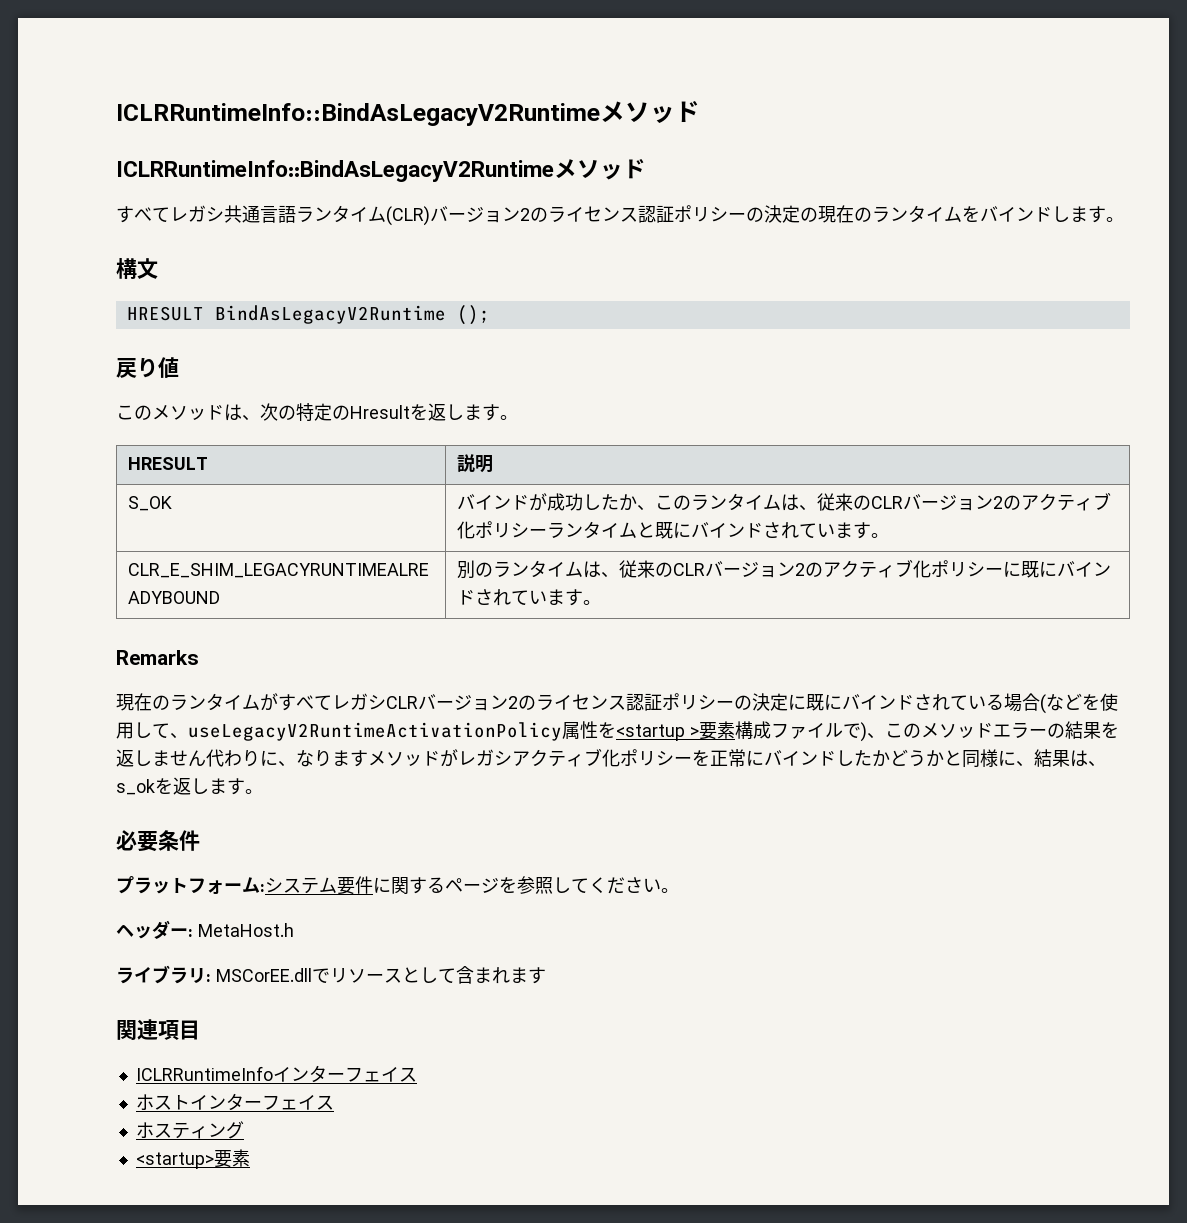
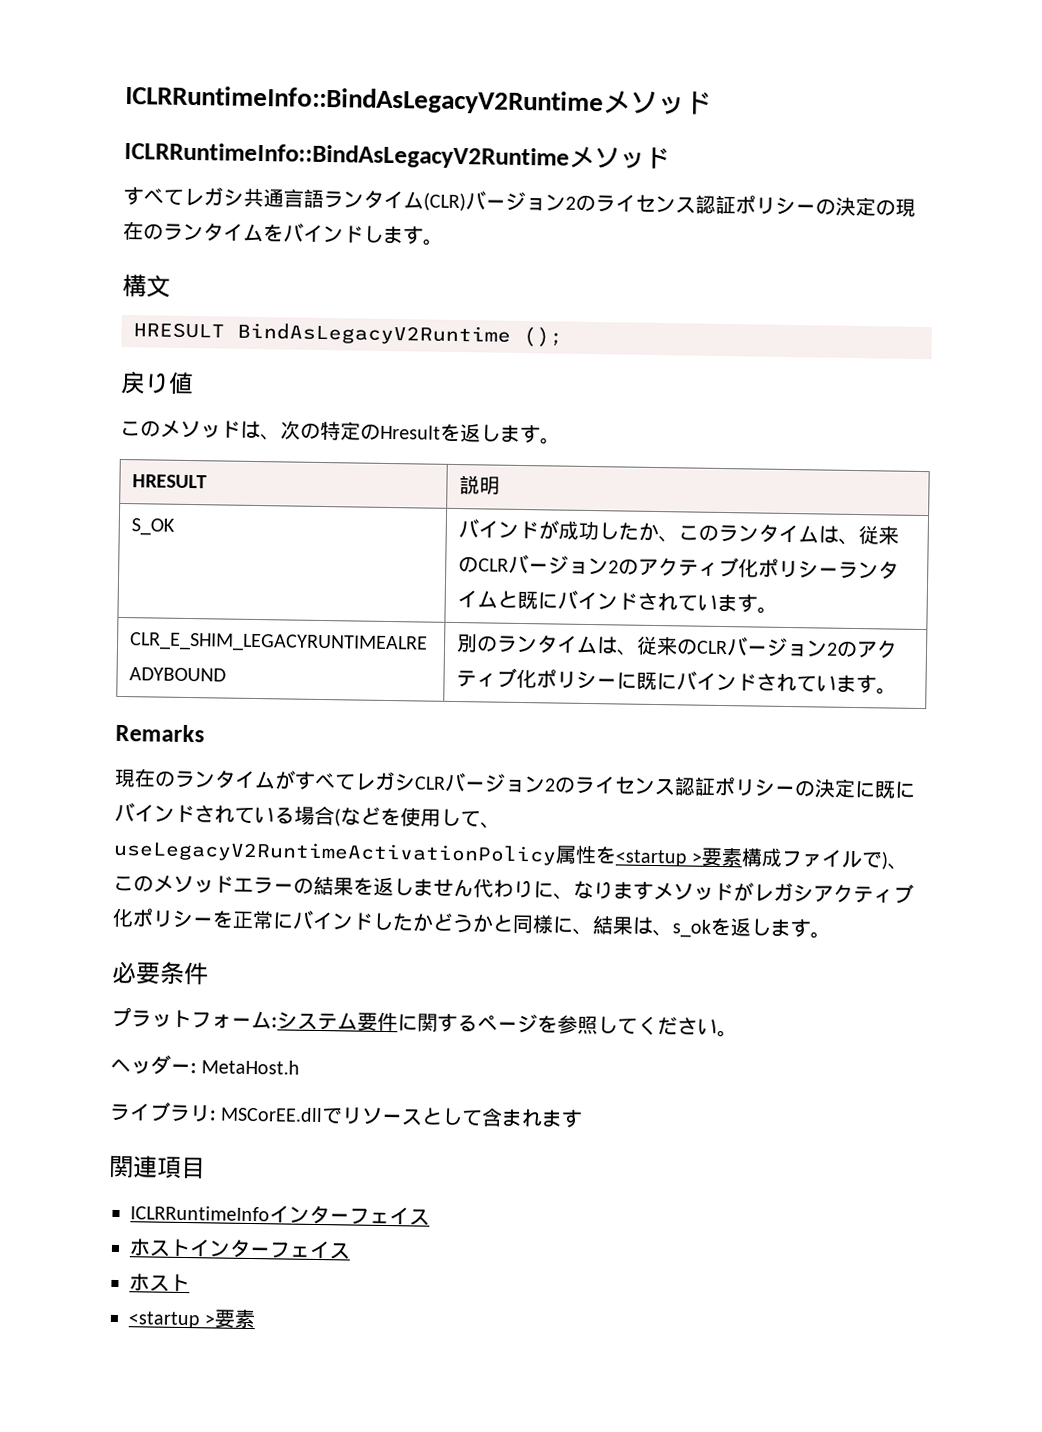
  ホストインターフェイス
- ホスティング
- <startup>要素
+ ホスト
+ <startup >要素

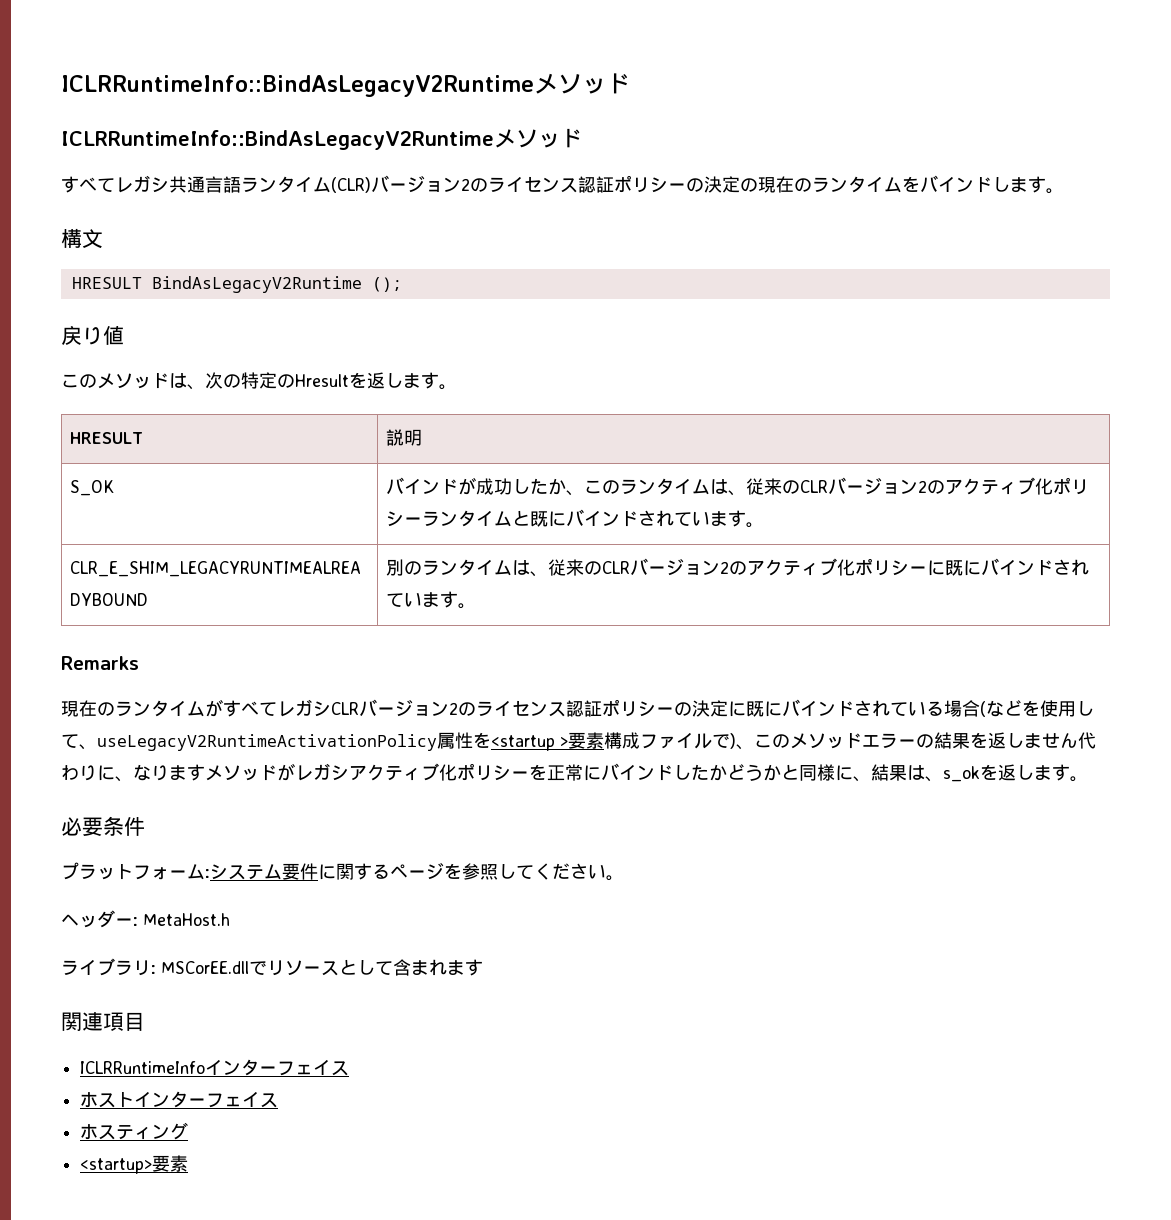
  ホストインターフェイス
- ホスト
- <startup >要素
+ ホスティング
+ <startup>要素

